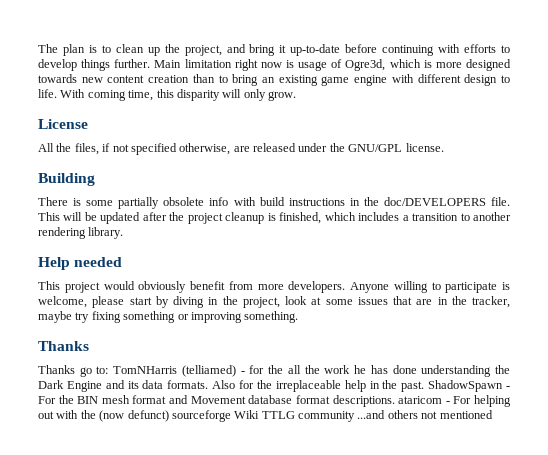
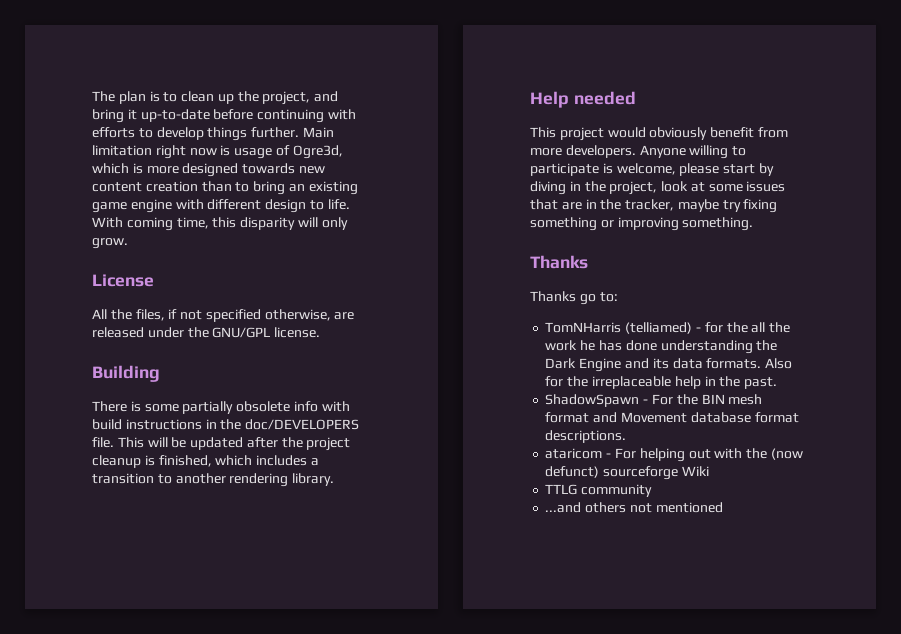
- Thanks go to: TomNHarris (telliamed) - for the all the work he has done understanding the Dark Engine and its data formats.
+ Thanks go to:
+ TomNHarris (telliamed) - for the all the work he has done understanding the Dark Engine and its data formats.
- Also for the irreplaceable help in the past. ShadowSpawn - For the BIN mesh format and Movement database format descriptions. ataricom - For helping out with the (now defunct) sourceforge Wiki TTLG community ...and others not mentioned
+ Also for the irreplaceable help in the past.
+ ShadowSpawn - For the BIN mesh format and Movement database format descriptions.
+ ataricom - For helping out with the (now defunct) sourceforge Wiki
+ TTLG community
+ ...and others not mentioned

